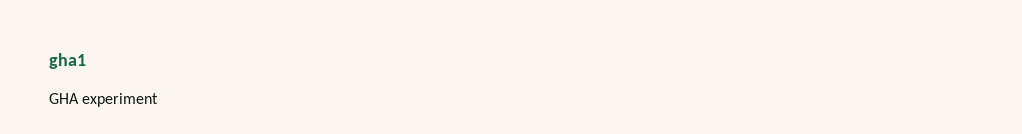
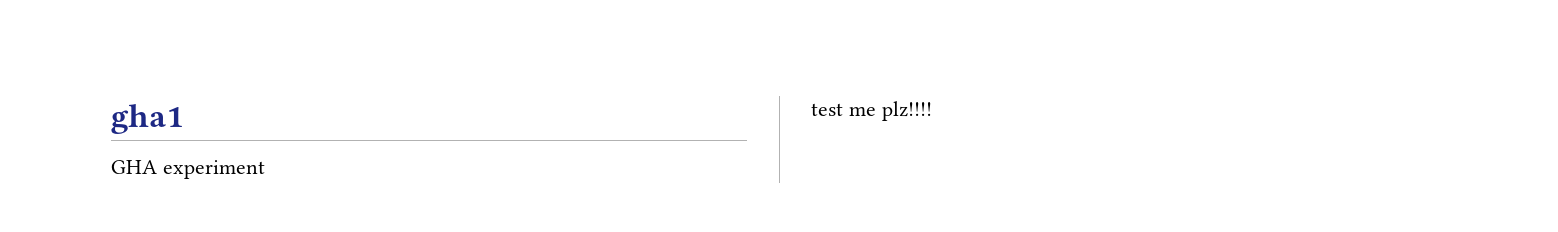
+ test me plz!!!!

